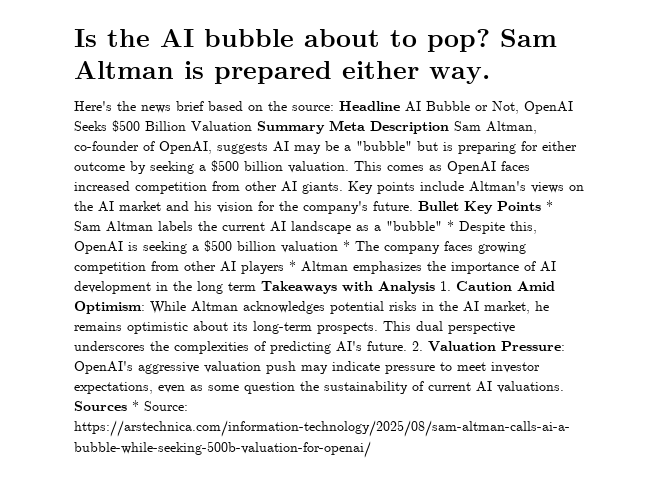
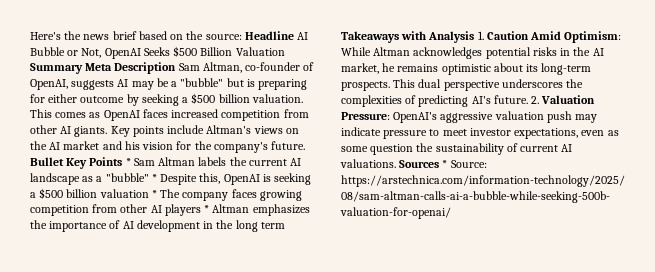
- Is the AI bubble about to pop? Sam Altman is prepared either way.

